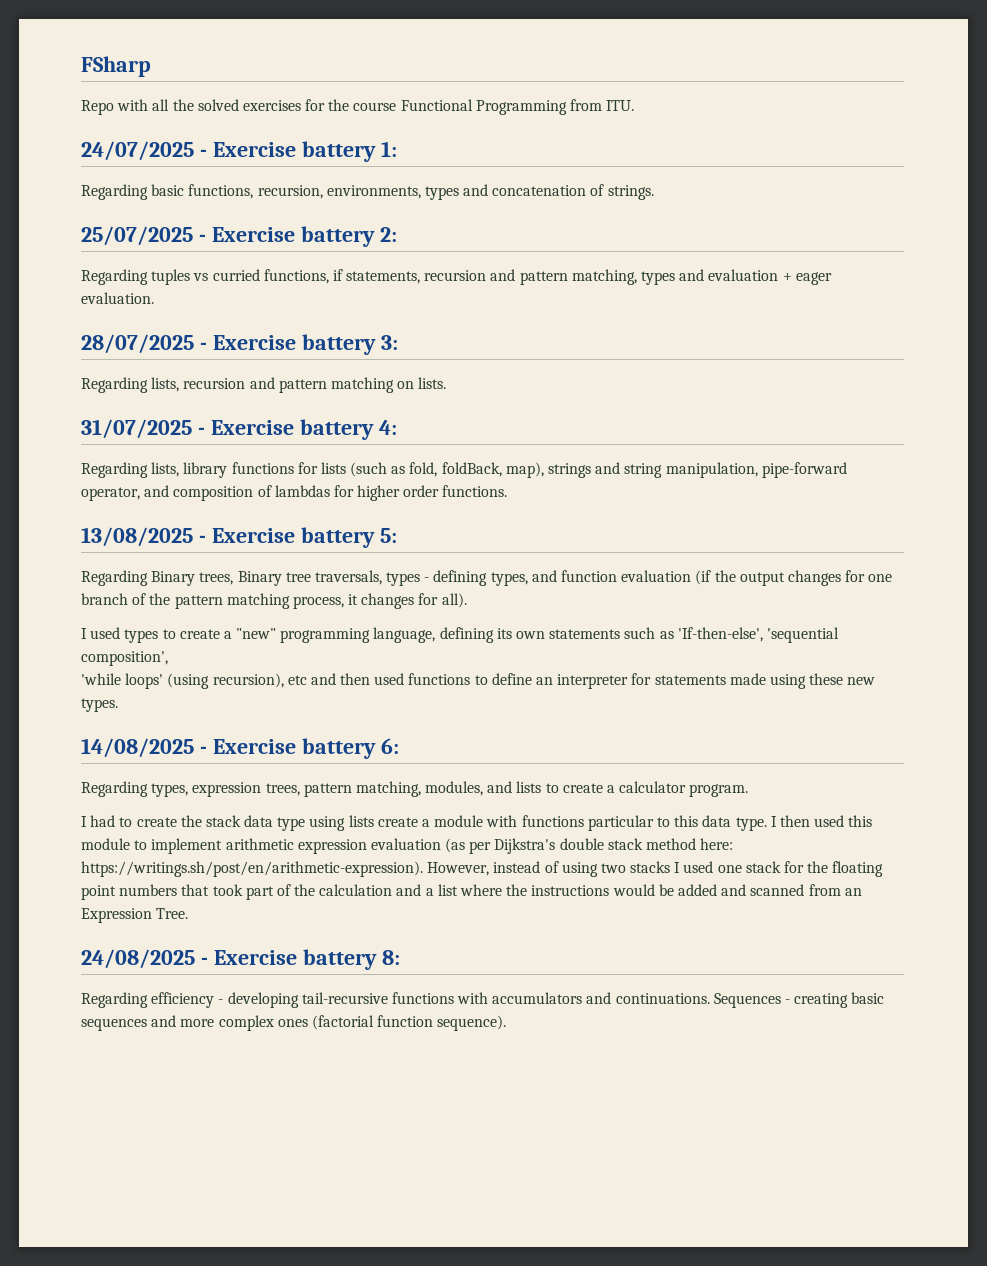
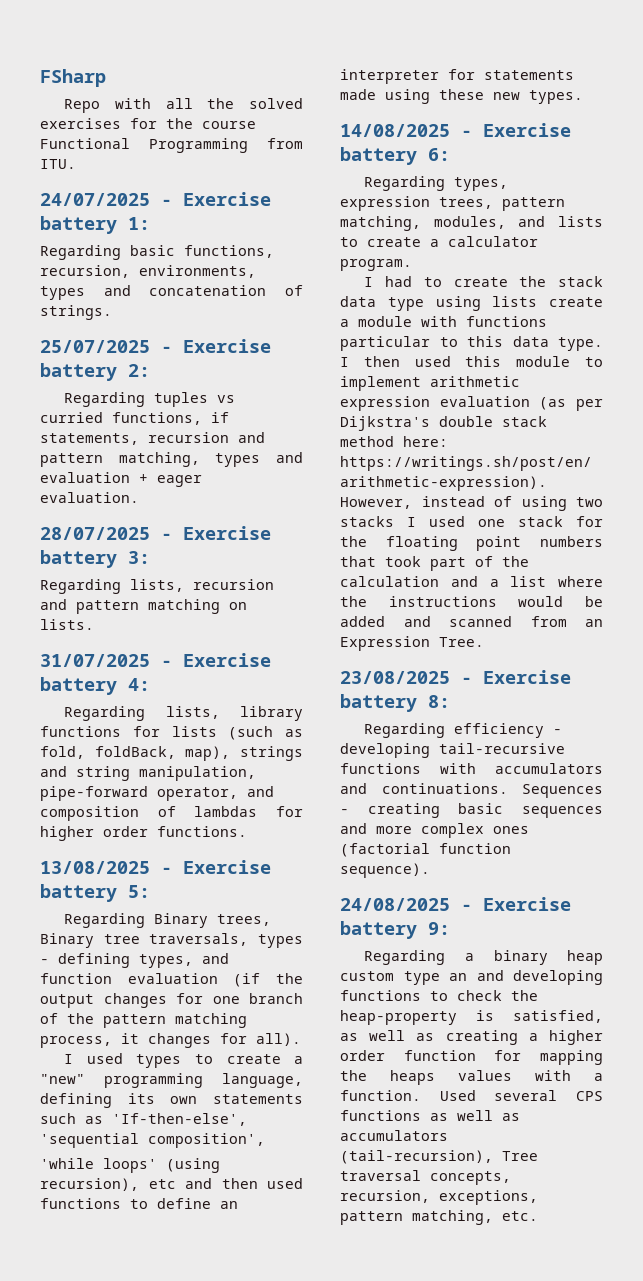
- 24/08/2025 - Exercise battery 8:
+ 23/08/2025 - Exercise battery 8:
+ 24/08/2025 - Exercise battery 9:
+ Regarding a binary heap custom type an and developing functions to check the heap-property is satisfied, as well as creating a higher order function for mapping the heaps values with a function. Used several CPS functions as well as accumulators (tail-recursion), Tree traversal concepts, recursion, exceptions, pattern matching, etc.

